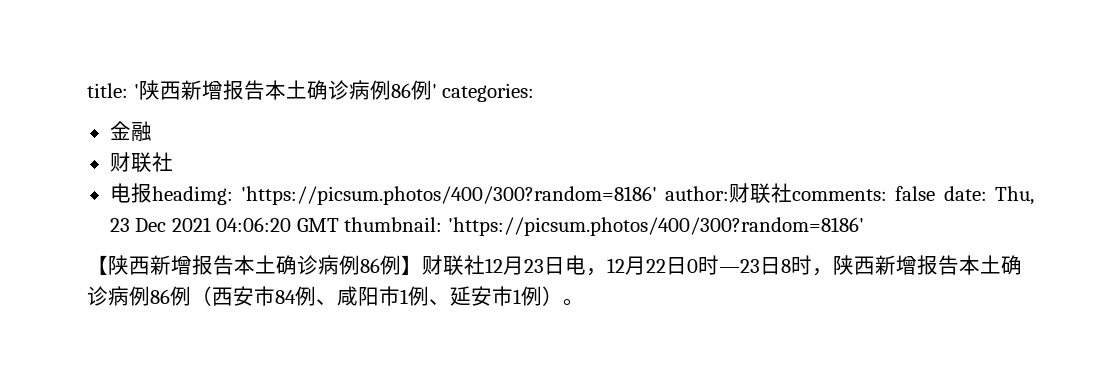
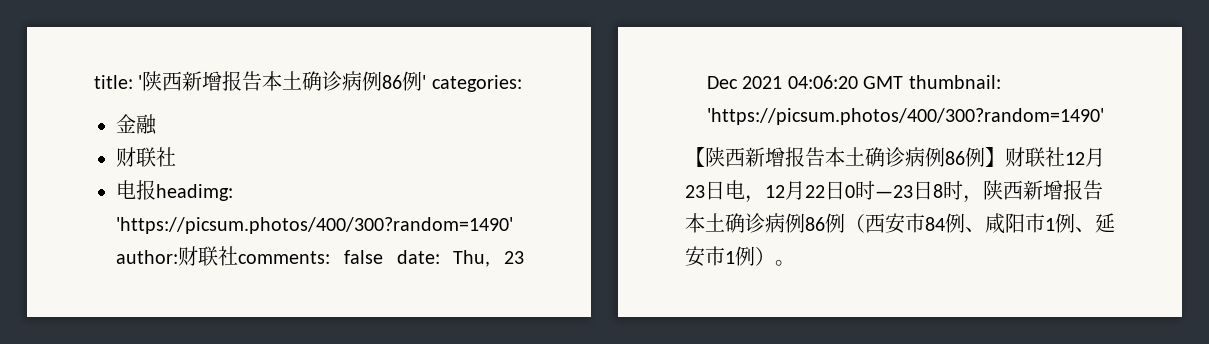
- 电报headimg: 'https://picsum.photos/400/300?random=8186' author:财联社comments: false date: Thu, 23 Dec 2021 04:06:20 GMT thumbnail: 'https://picsum.photos/400/300?random=8186'
+ 电报headimg: 'https://picsum.photos/400/300?random=1490' author:财联社comments: false date: Thu, 23 Dec 2021 04:06:20 GMT thumbnail: 'https://picsum.photos/400/300?random=1490'

